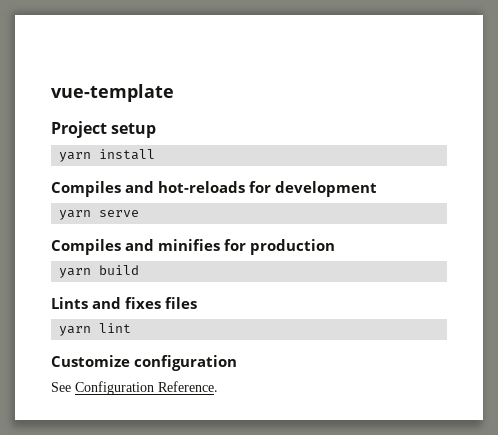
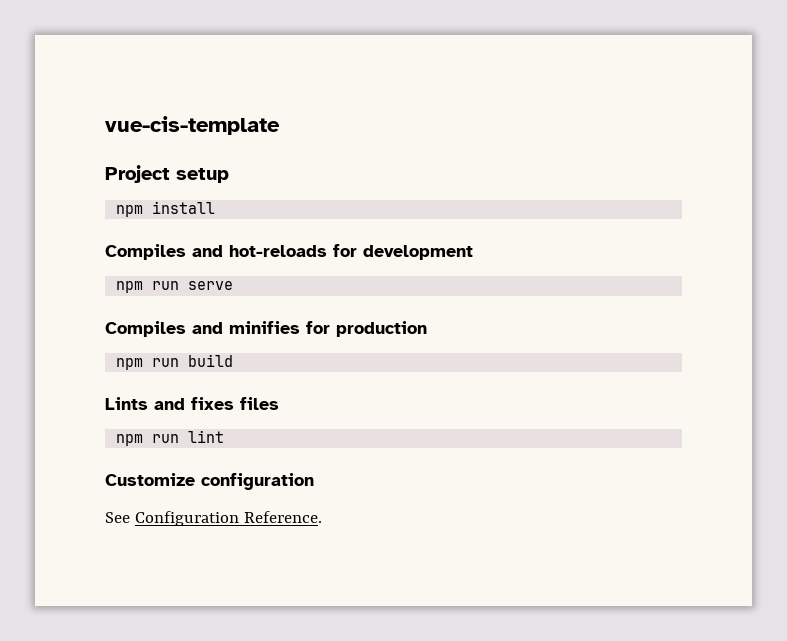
- vue-template
+ vue-cis-template
- yarn install
+ npm install
- yarn serve
+ npm run serve
- yarn build
+ npm run build
- yarn lint
+ npm run lint

